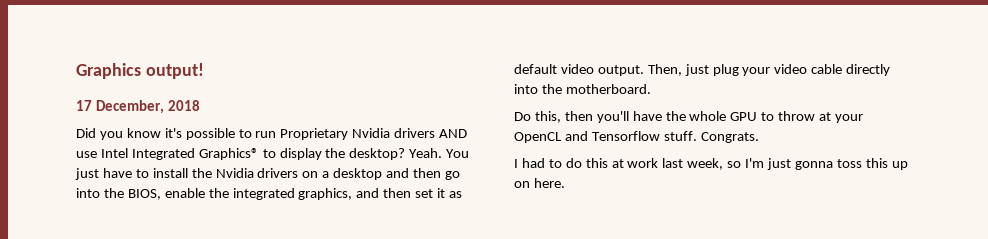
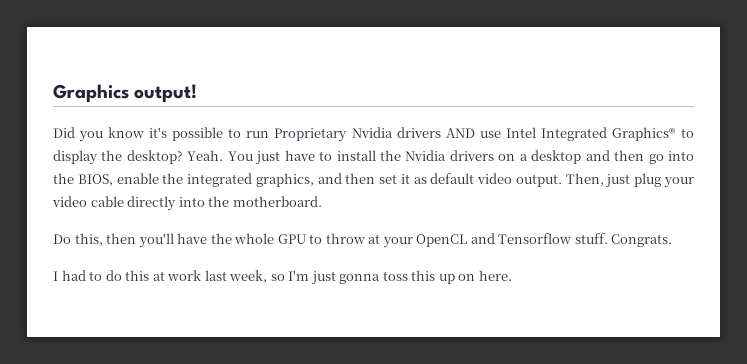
- 17 December, 2018

